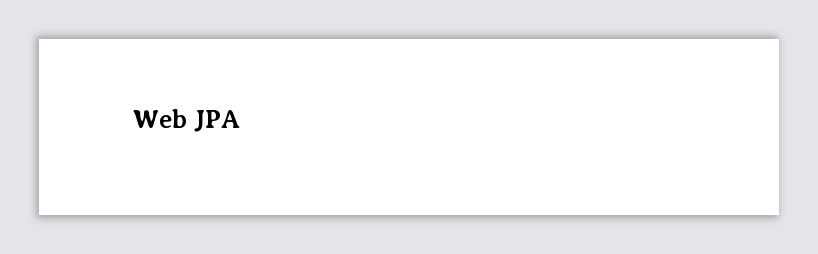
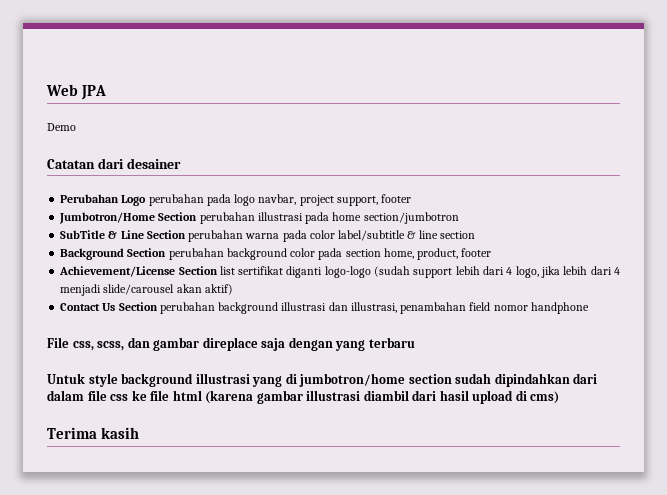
+ Demo
+ Catatan dari desainer
+ Perubahan Logo perubahan pada logo navbar, project support, footer
+ Jumbotron/Home Section perubahan illustrasi pada home section/jumbotron
+ SubTitle & Line Section perubahan warna pada color label/subtitle & line section
+ Background Section perubahan background color pada section home, product, footer
+ Achievement/License Section list sertifikat diganti logo-logo (sudah support lebih dari 4 logo, jika lebih dari 4 menjadi slide/carousel akan aktif)
+ Contact Us Section perubahan background illustrasi dan illustrasi, penambahan field nomor handphone
+ File css, scss, dan gambar direplace saja dengan yang terbaru
+ Untuk style background illustrasi yang di jumbotron/home section sudah dipindahkan dari dalam file css ke file html (karena gambar illustrasi diambil dari hasil upload di cms)
+ Terima kasih

